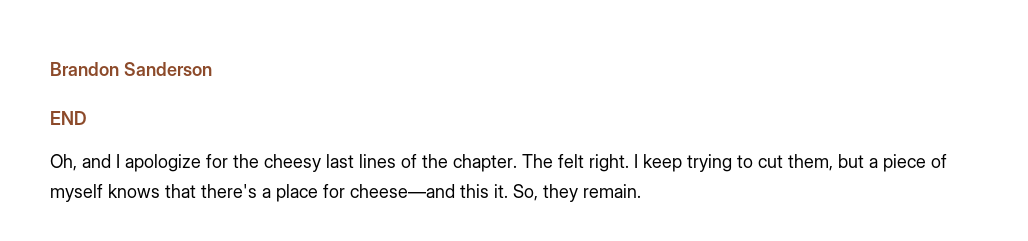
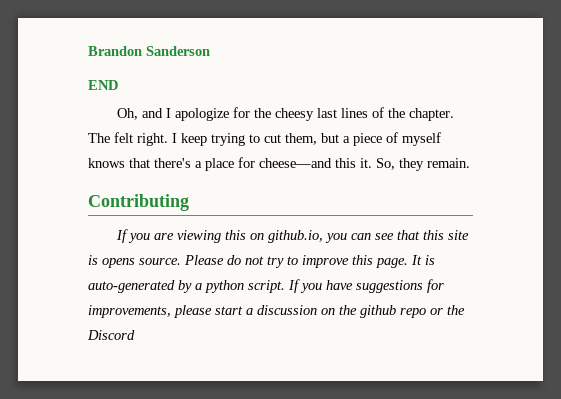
+ Contributing
+ If you are viewing this on github.io, you can see that this site is opens source. Please do not try to improve this page. It is auto-generated by a python script. If you have suggestions for improvements, please start a discussion on the github repo or the Discord

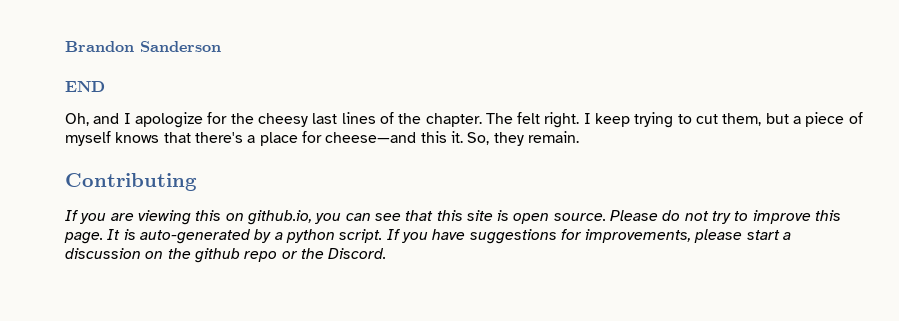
- If you are viewing this on github.io, you can see that this site is opens source.
+ If you are viewing this on github.io, you can see that this site is open source.
- If you have suggestions for improvements, please start a discussion on the github repo or the Discord
+ If you have suggestions for improvements, please start a discussion on the github repo or the Discord.

